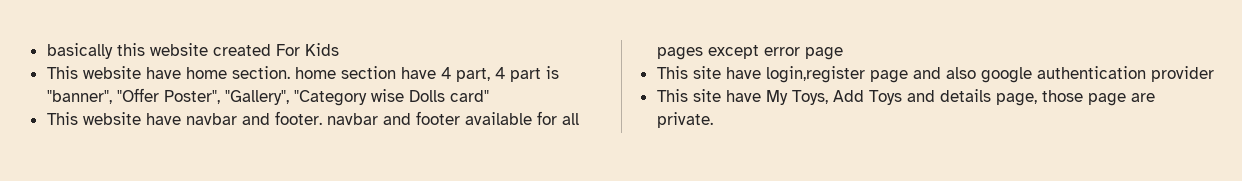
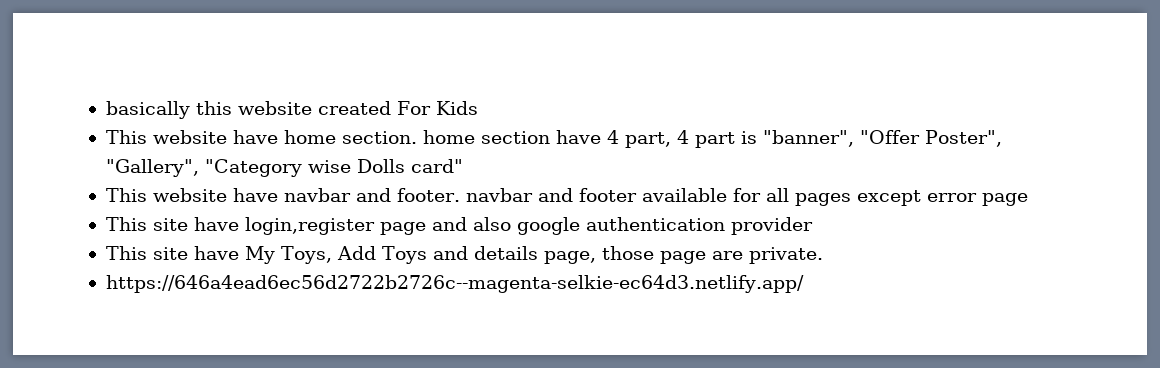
+ https://646a4ead6ec56d2722b2726c--magenta-selkie-ec64d3.netlify.app/

